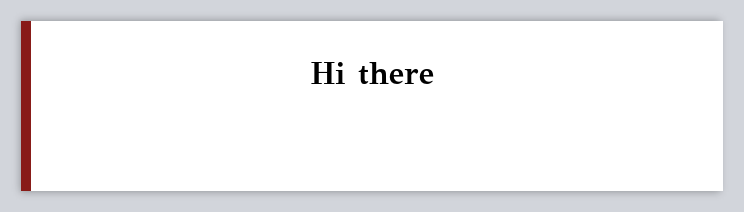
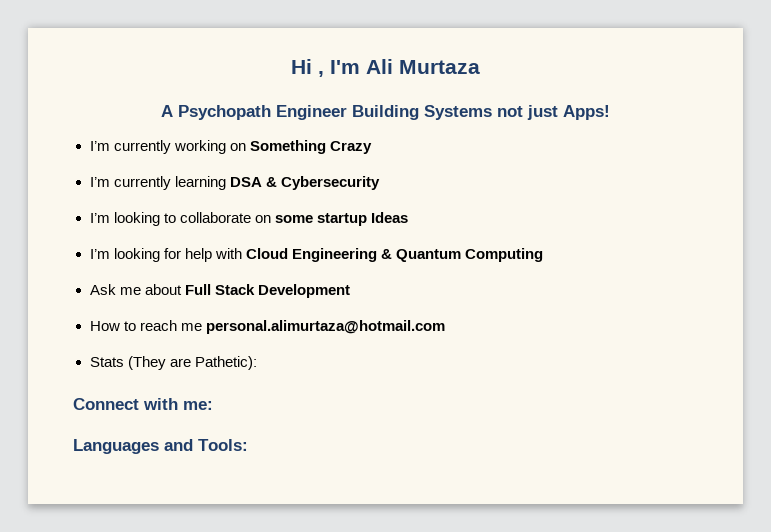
- Hi there
+ Hi , I'm Ali Murtaza
+ A Psychopath Engineer Building Systems not just Apps!
+ I’m currently working on Something Crazy
+ I’m currently learning DSA & Cybersecurity
+ I’m looking to collaborate on some startup Ideas
+ I’m looking for help with Cloud Engineering & Quantum Computing
+ Ask me about Full Stack Development
+ How to reach me personal.alimurtaza@hotmail.com
+ Stats (They are Pathetic):
+ Connect with me:
+ Languages and Tools:

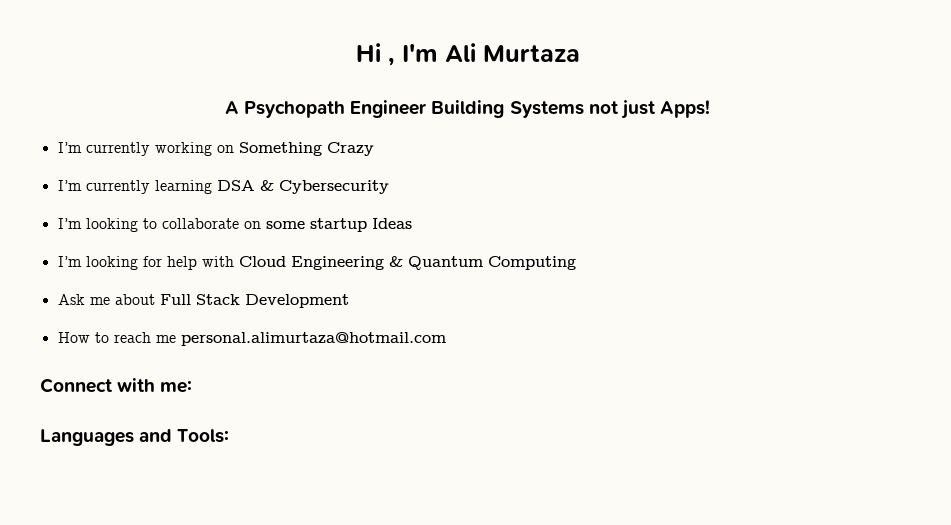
- Stats (They are Pathetic):

